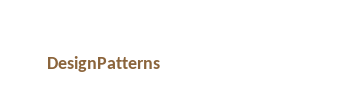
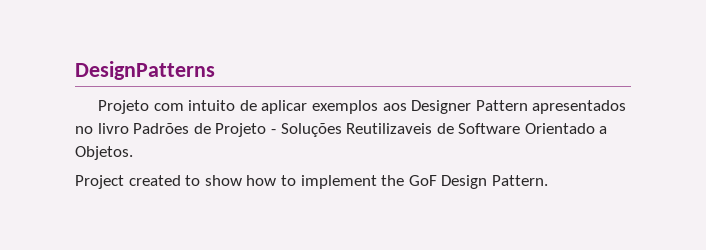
+ Projeto com intuito de aplicar exemplos aos Designer Pattern apresentados no livro Padrões de Projeto - Soluções Reutilizaveis de Software Orientado a Objetos.
+ Project created to show how to implement the GoF Design Pattern.

